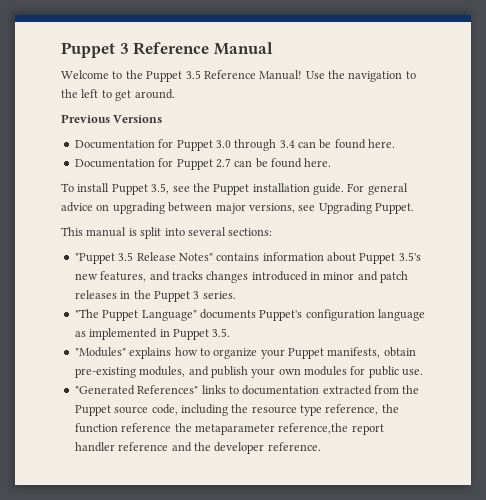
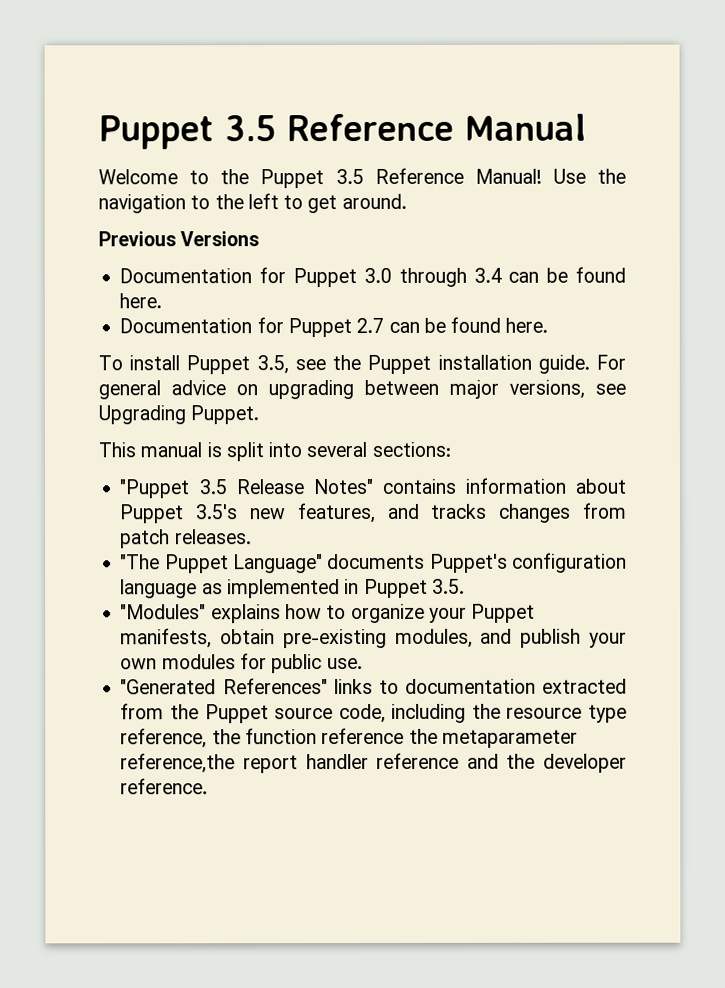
- Puppet 3 Reference Manual
+ Puppet 3.5 Reference Manual
- "Puppet 3.5 Release Notes" contains information about Puppet 3.5's new features, and tracks changes introduced in minor and patch releases in the Puppet 3 series.
+ "Puppet 3.5 Release Notes" contains information about Puppet 3.5's new features, and tracks changes from patch releases.

